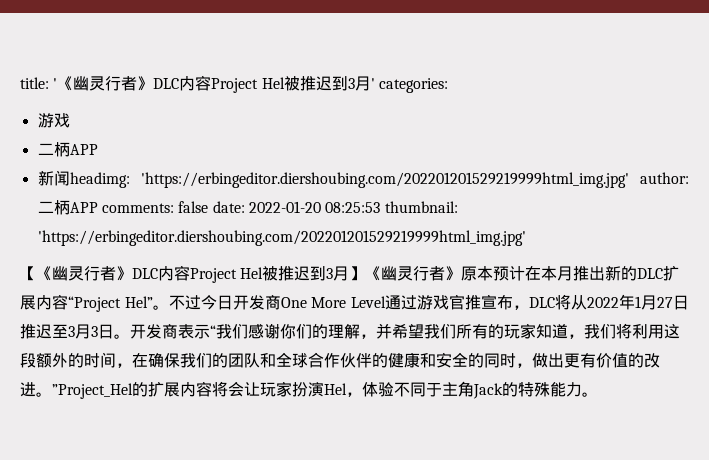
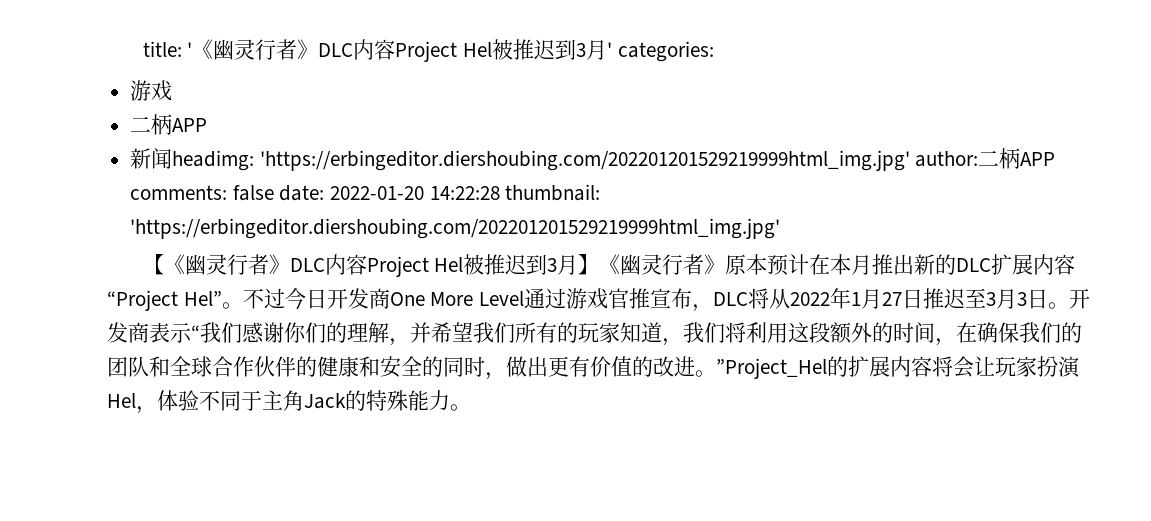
- 新闻headimg: 'https://erbingeditor.diershoubing.com/202201201529219999html_img.jpg' author:二柄APP comments: false date: 2022-01-20 08:25:53 thumbnail: 'https://erbingeditor.diershoubing.com/202201201529219999html_img.jpg'
+ 新闻headimg: 'https://erbingeditor.diershoubing.com/202201201529219999html_img.jpg' author:二柄APP comments: false date: 2022-01-20 14:22:28 thumbnail: 'https://erbingeditor.diershoubing.com/202201201529219999html_img.jpg'

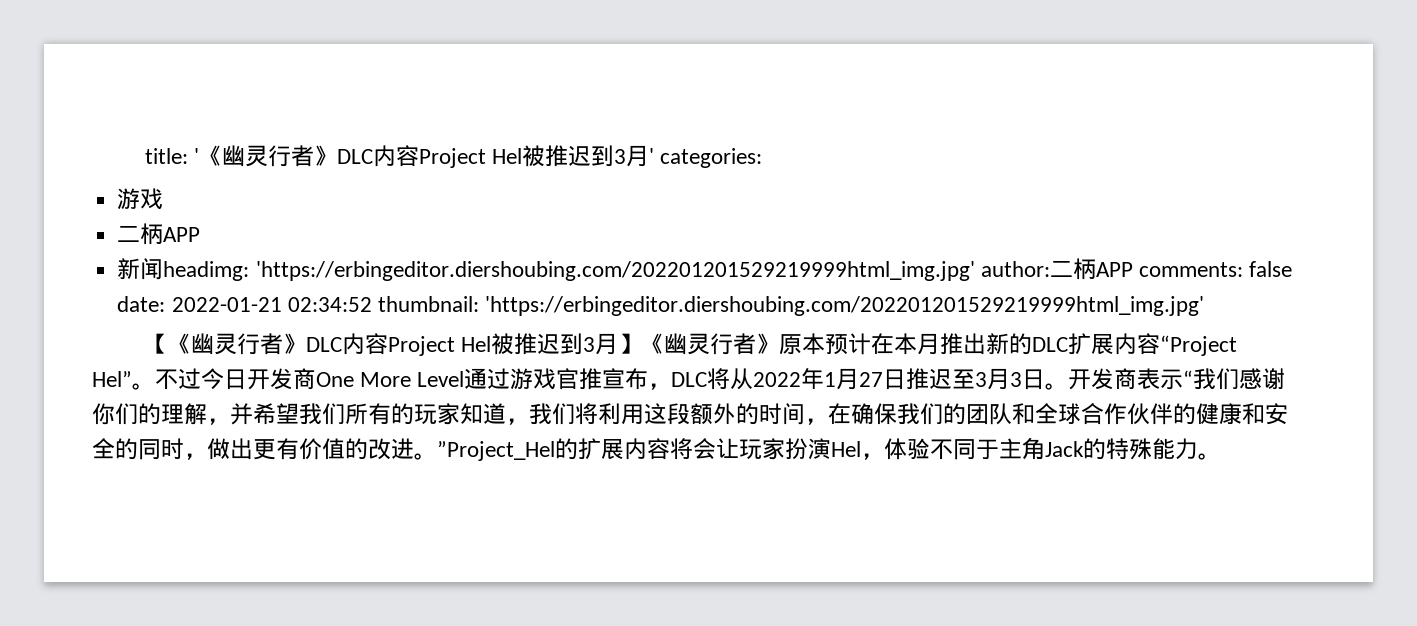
- 新闻headimg: 'https://erbingeditor.diershoubing.com/202201201529219999html_img.jpg' author:二柄APP comments: false date: 2022-01-20 14:22:28 thumbnail: 'https://erbingeditor.diershoubing.com/202201201529219999html_img.jpg'
+ 新闻headimg: 'https://erbingeditor.diershoubing.com/202201201529219999html_img.jpg' author:二柄APP comments: false date: 2022-01-21 02:34:52 thumbnail: 'https://erbingeditor.diershoubing.com/202201201529219999html_img.jpg'

